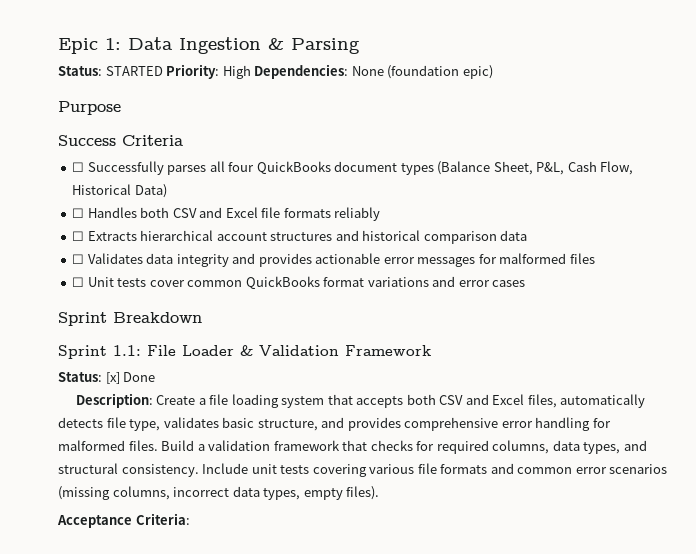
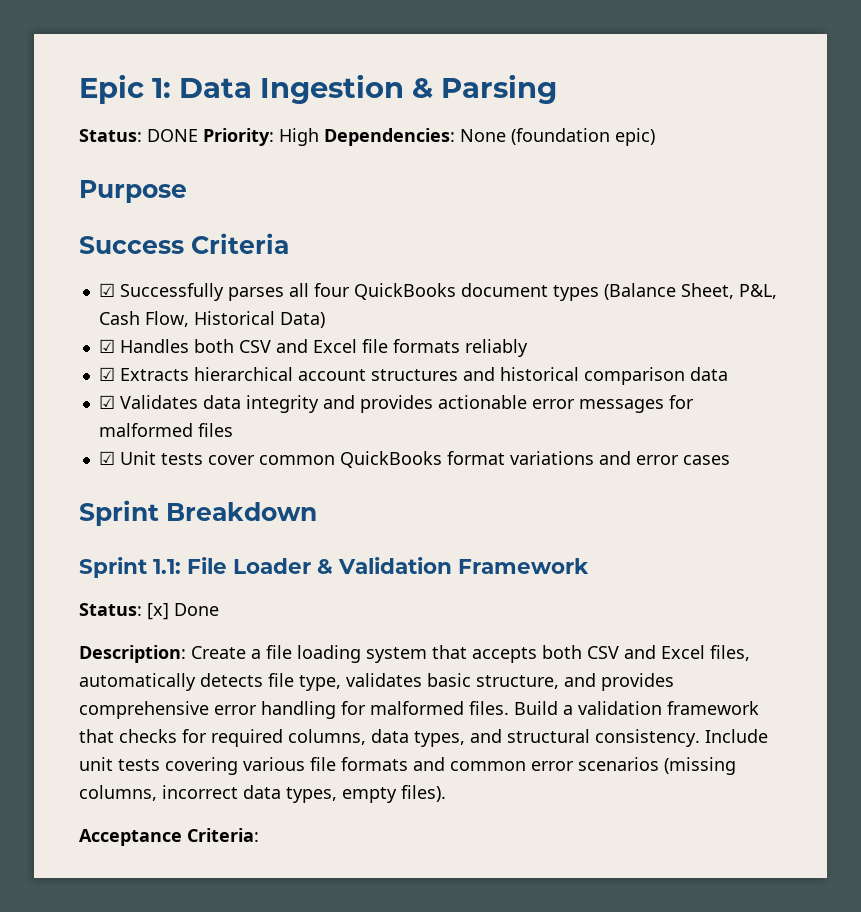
- Status: STARTED Priority: High Dependencies: None (foundation epic)
+ Status: DONE Priority: High Dependencies: None (foundation epic)
- ☐ Successfully parses all four QuickBooks document types (Balance Sheet, P&L, Cash Flow, Historical Data)
+ ☑ Successfully parses all four QuickBooks document types (Balance Sheet, P&L, Cash Flow, Historical Data)
- ☐ Handles both CSV and Excel file formats reliably
+ ☑ Handles both CSV and Excel file formats reliably
- ☐ Extracts hierarchical account structures and historical comparison data
+ ☑ Extracts hierarchical account structures and historical comparison data
- ☐ Validates data integrity and provides actionable error messages for malformed files
+ ☑ Validates data integrity and provides actionable error messages for malformed files
- ☐ Unit tests cover common QuickBooks format variations and error cases
+ ☑ Unit tests cover common QuickBooks format variations and error cases

